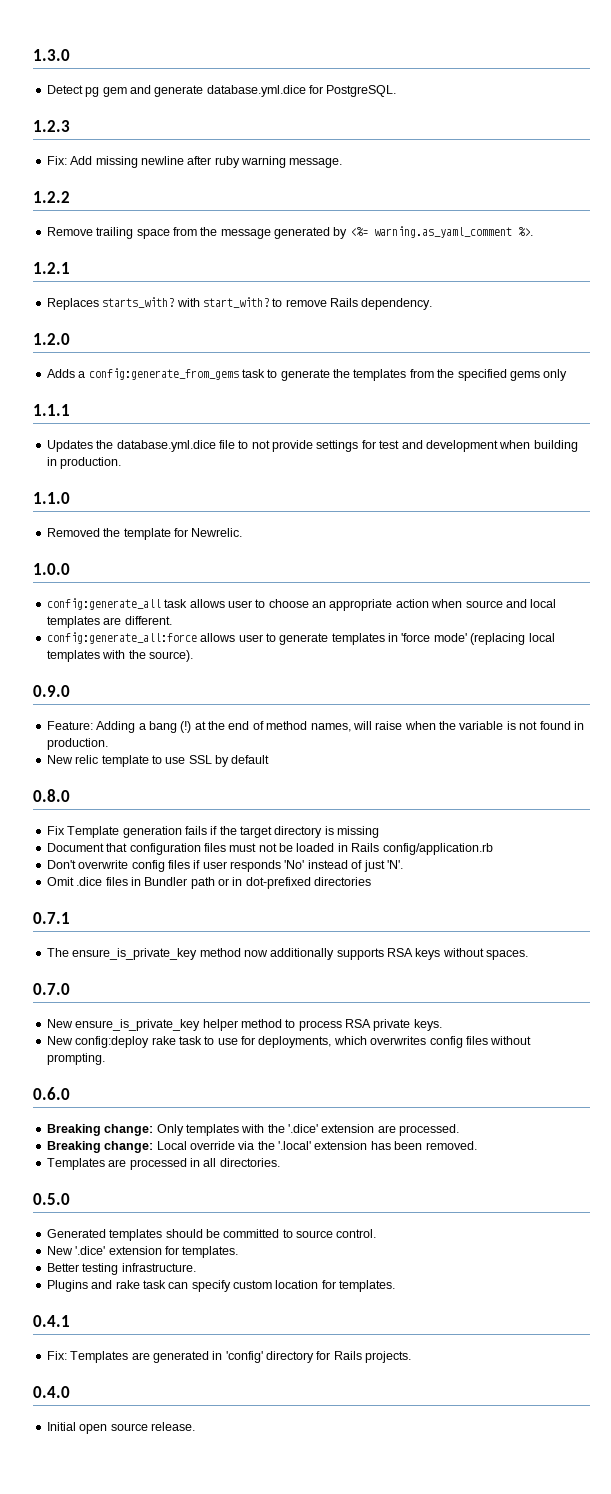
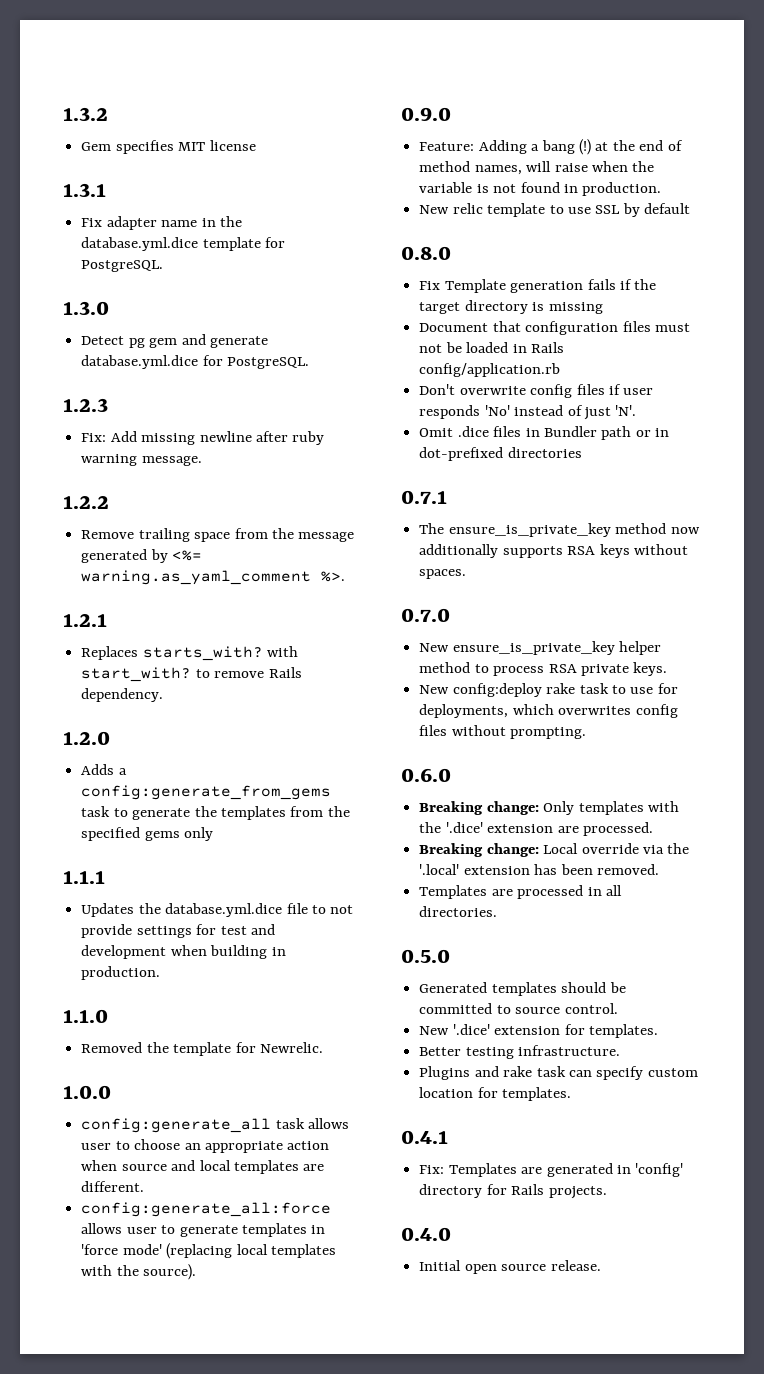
+ 1.3.2
+ Gem specifies MIT license
+ 1.3.1
+ Fix adapter name in the database.yml.dice template for PostgreSQL.

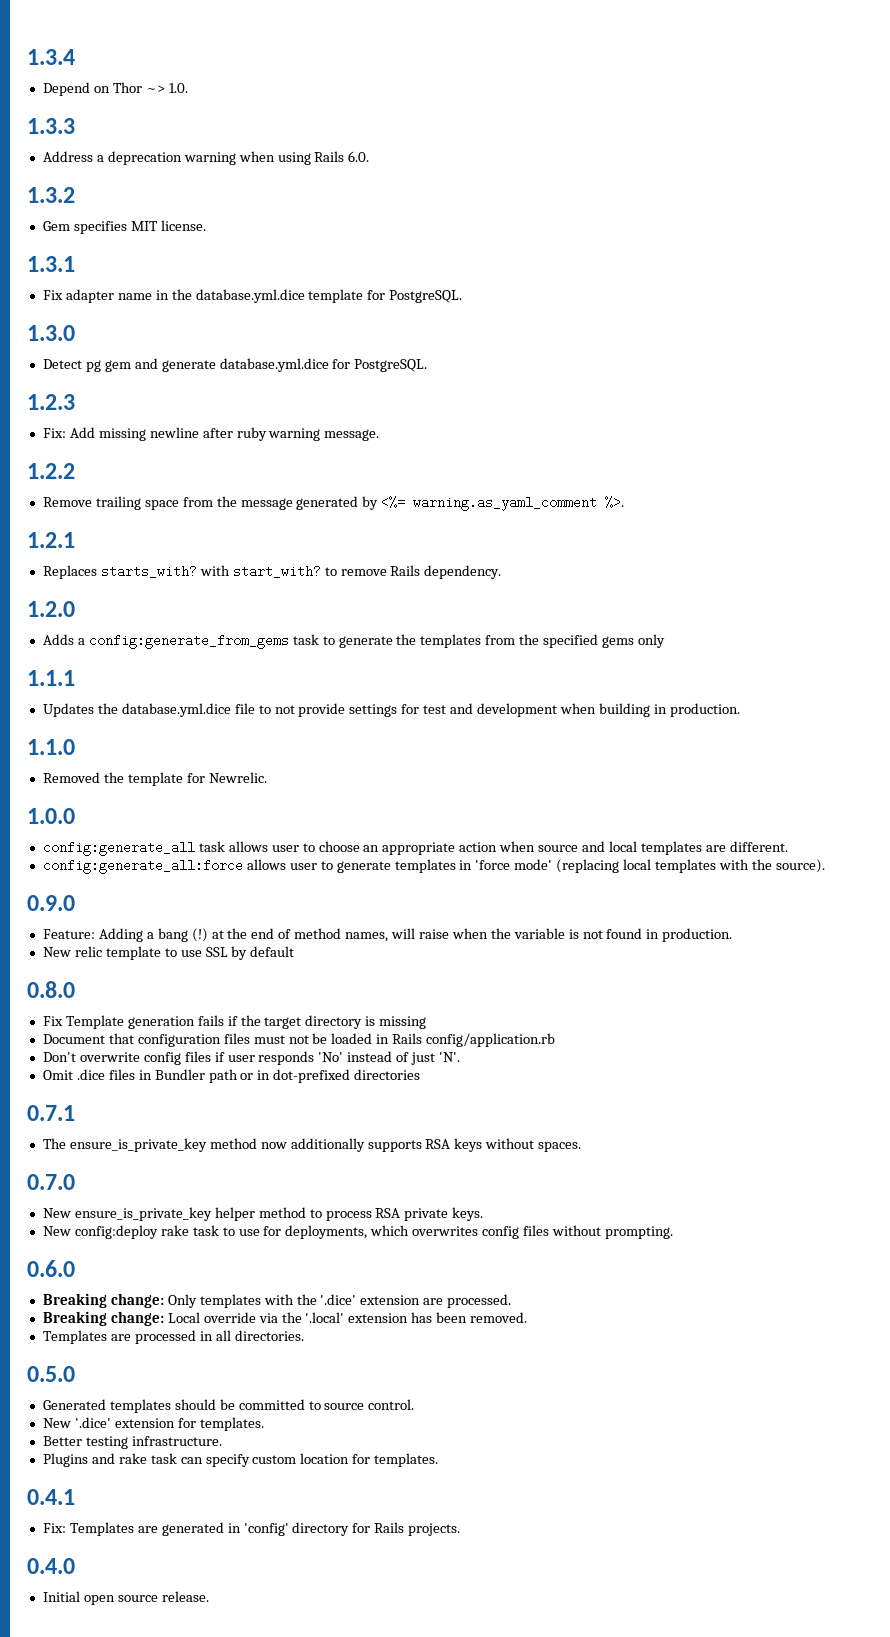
+ 1.3.4
+ Depend on Thor ~> 1.0.
+ 1.3.3
+ Address a deprecation warning when using Rails 6.0.
- Gem specifies MIT license
+ Gem specifies MIT license.

